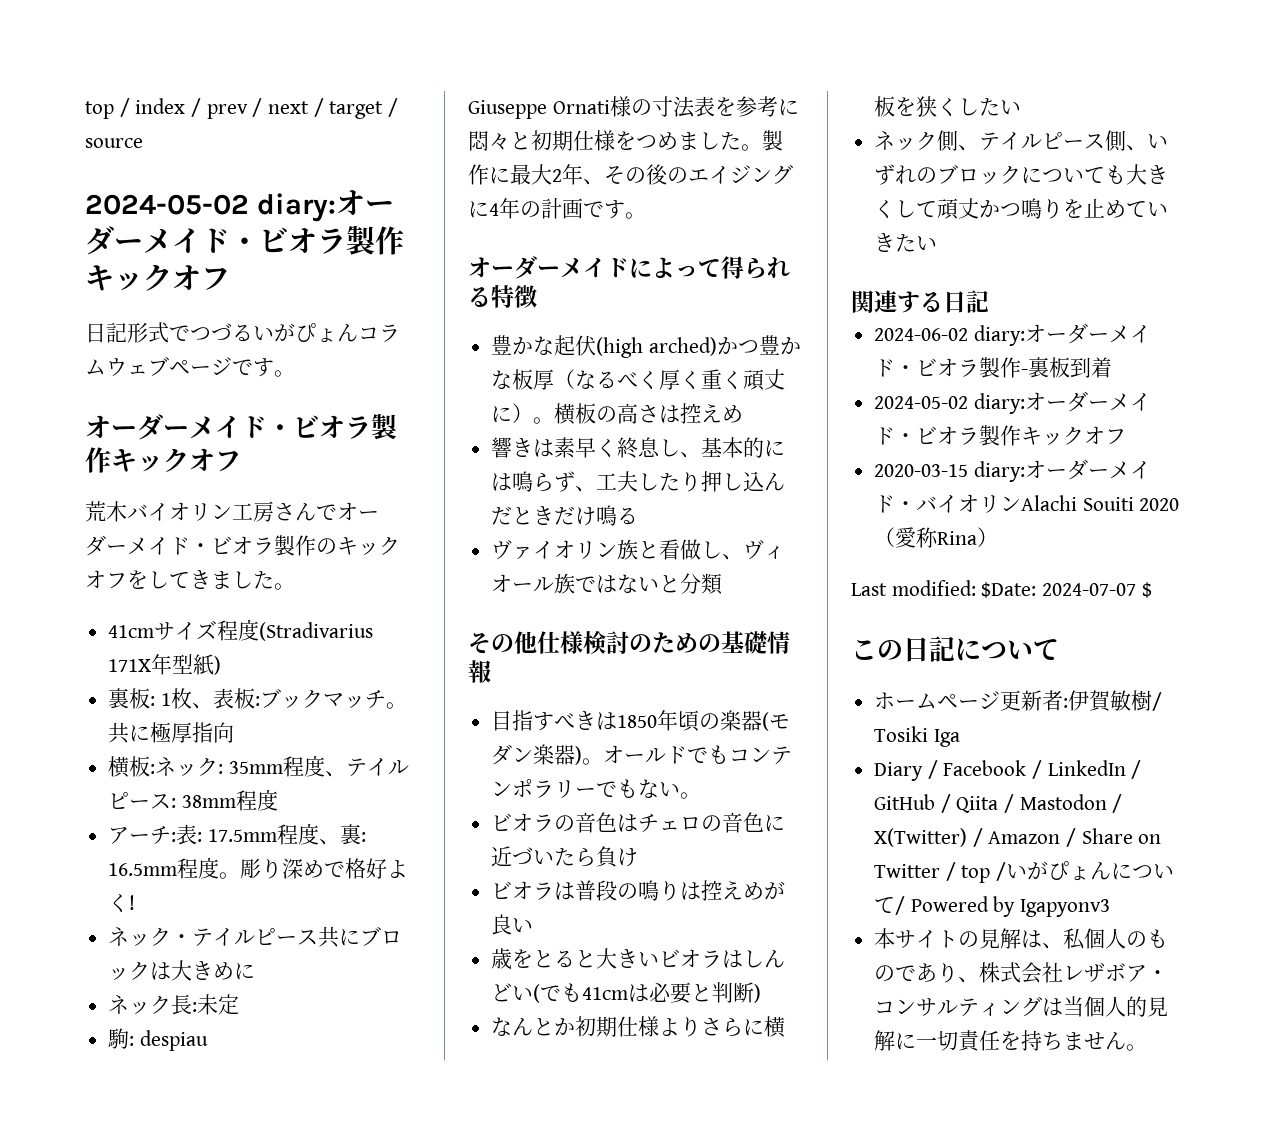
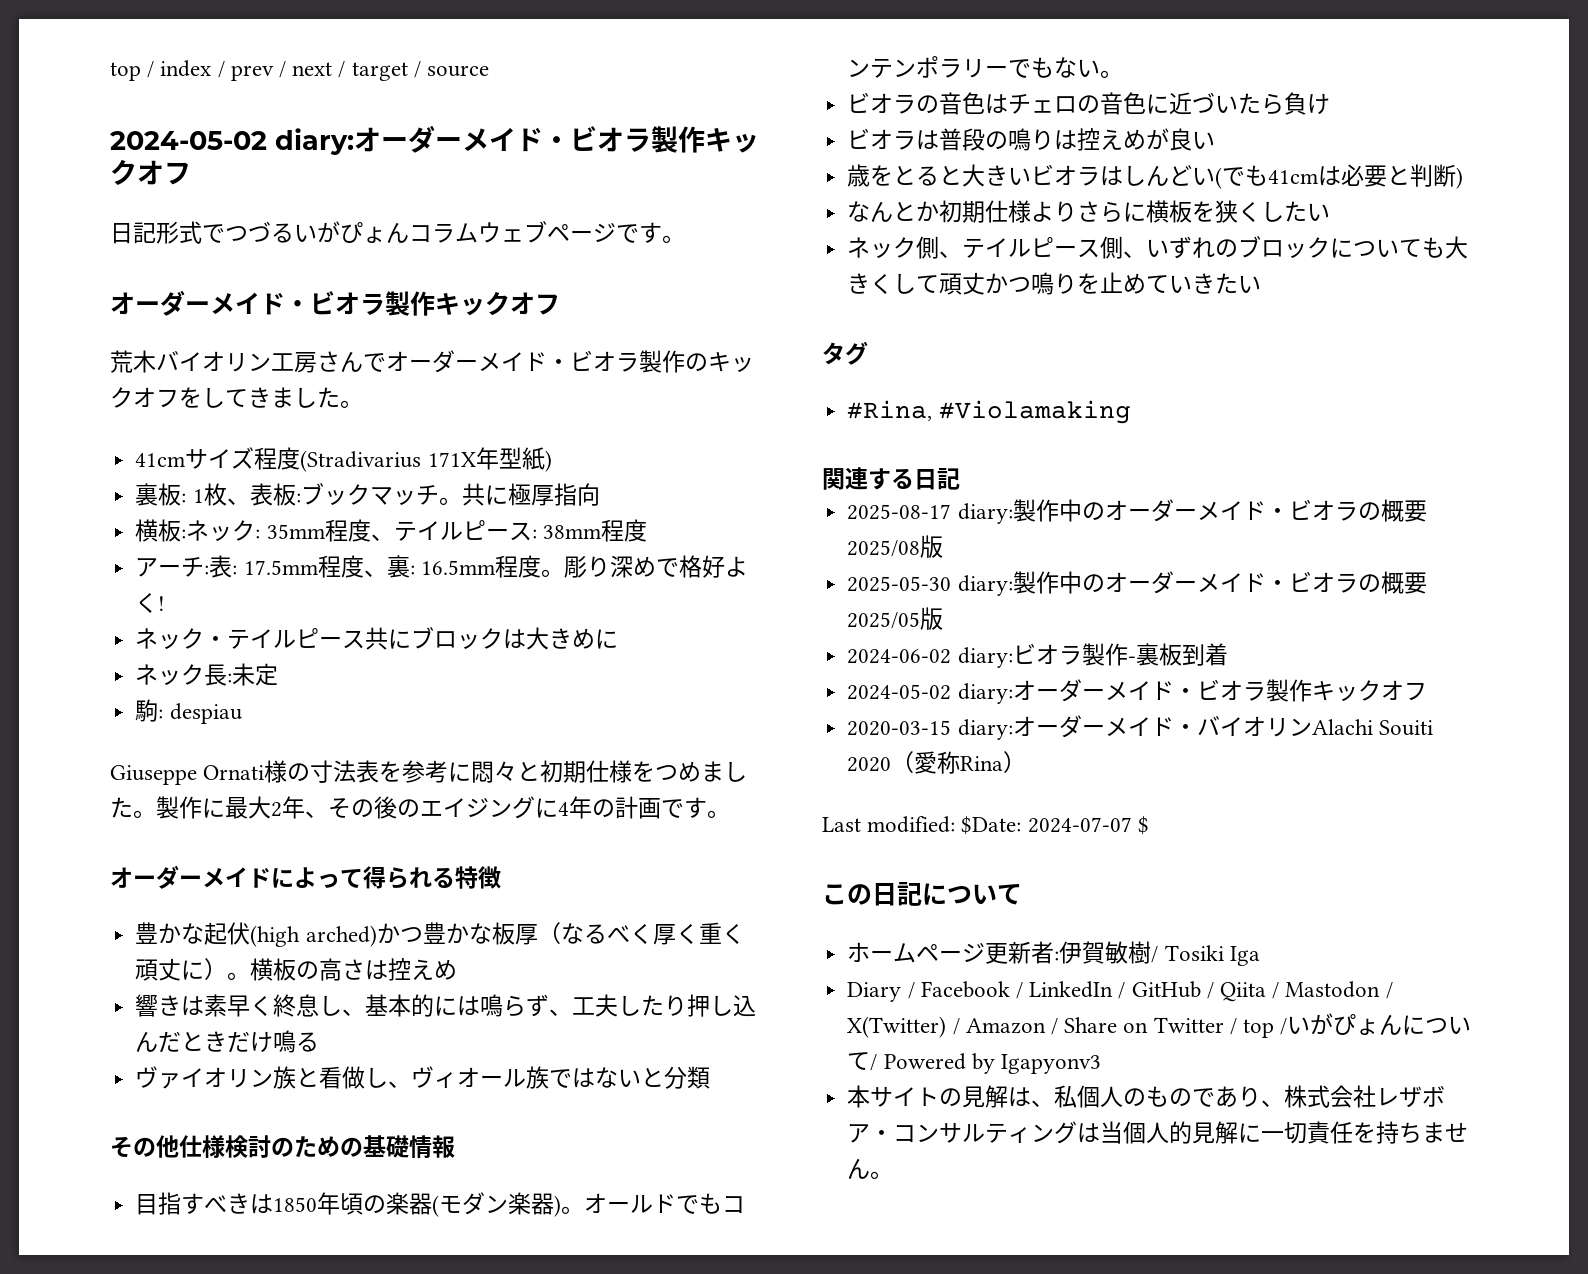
+ タグ
+ #Rina, #Violamaking
- 2024-06-02 diary:オーダーメイド・ビオラ製作-裏板到着
+ 2025-08-17 diary:製作中のオーダーメイド・ビオラの概要2025/08版
+ 2025-05-30 diary:製作中のオーダーメイド・ビオラの概要2025/05版
+ 2024-06-02 diary:ビオラ製作-裏板到着

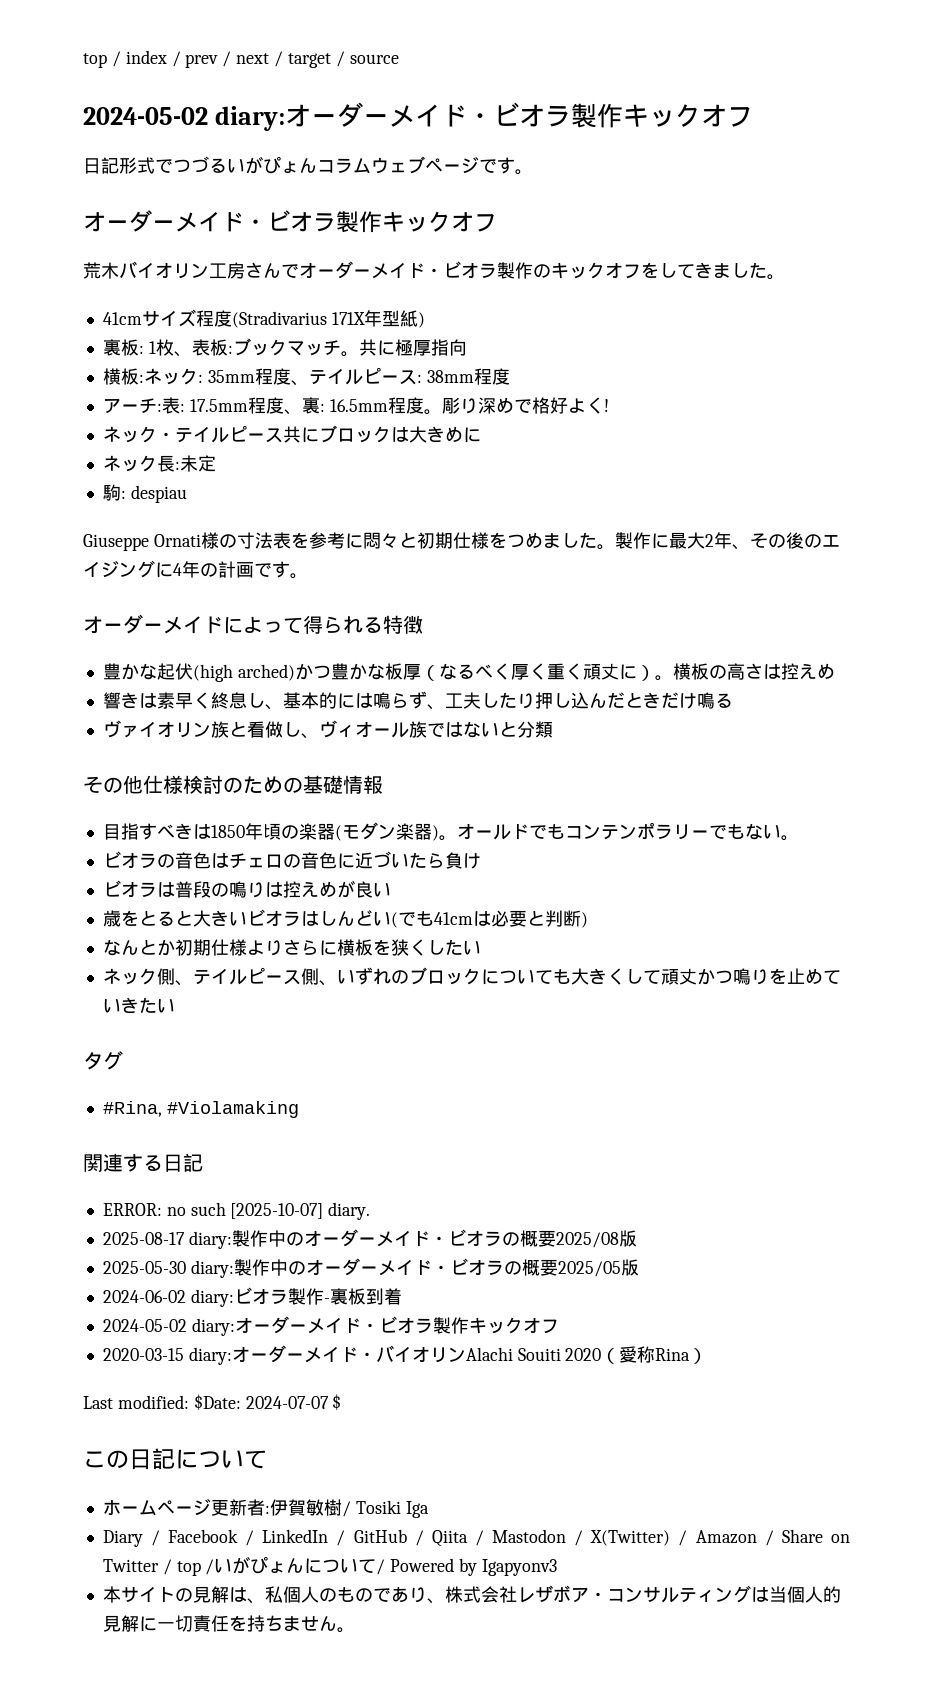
+ ERROR: no such [2025-10-07] diary.

